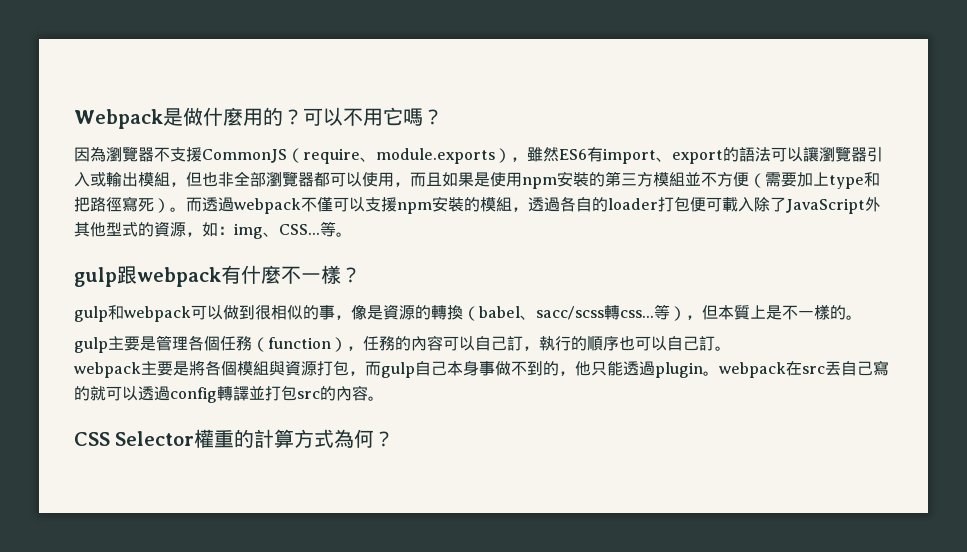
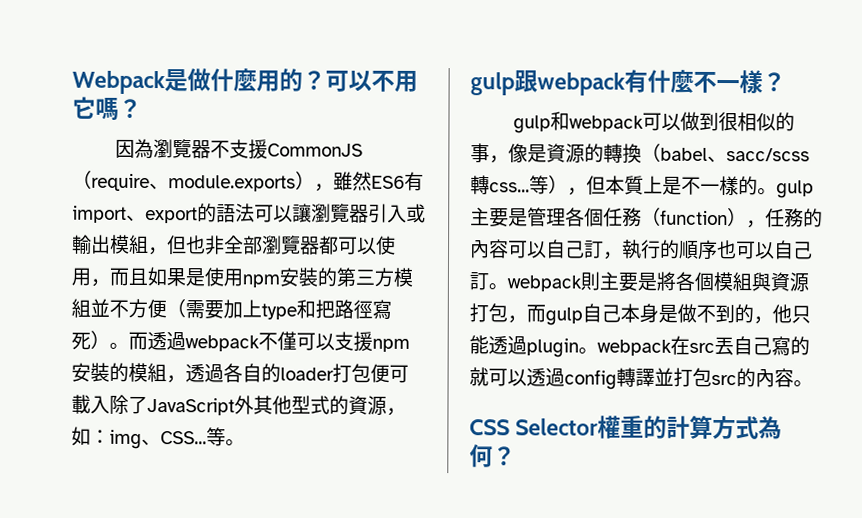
- 等），但本質上是不一樣的。
- gulp主要是管理各個任務（function），任務的內容可以自己訂，執行的順序也可以自己訂。
- webpack主要是將各個模組與資源打包，而gulp自己本身事做不到的，他只能透過plugin。webpack在src丟自己寫的就可以透過config轉譯並打包src的內容。
+ 等），但本質上是不一樣的。gulp主要是管理各個任務（function），任務的內容可以自己訂，執行的順序也可以自己訂。webpack則主要是將各個模組與資源打包，而gulp自己本身是做不到的，他只能透過plugin。webpack在src丟自己寫的就可以透過config轉譯並打包src的內容。

